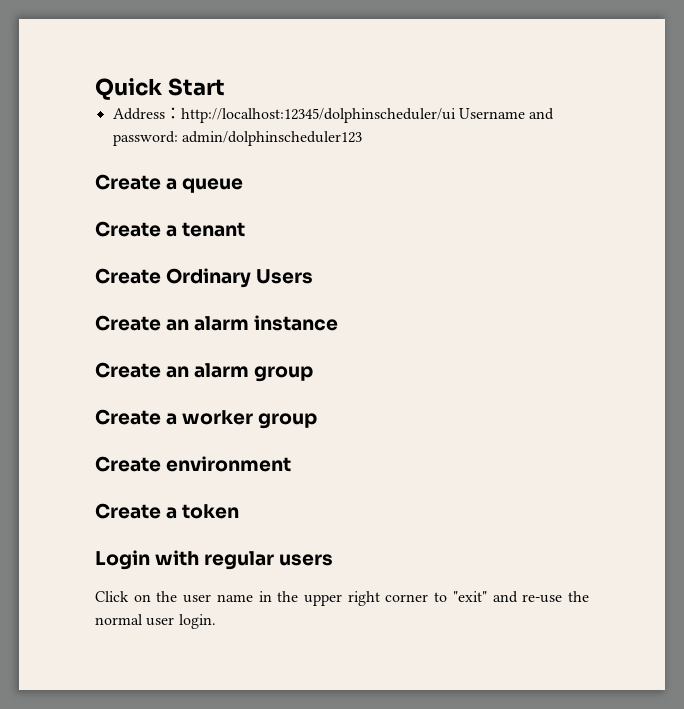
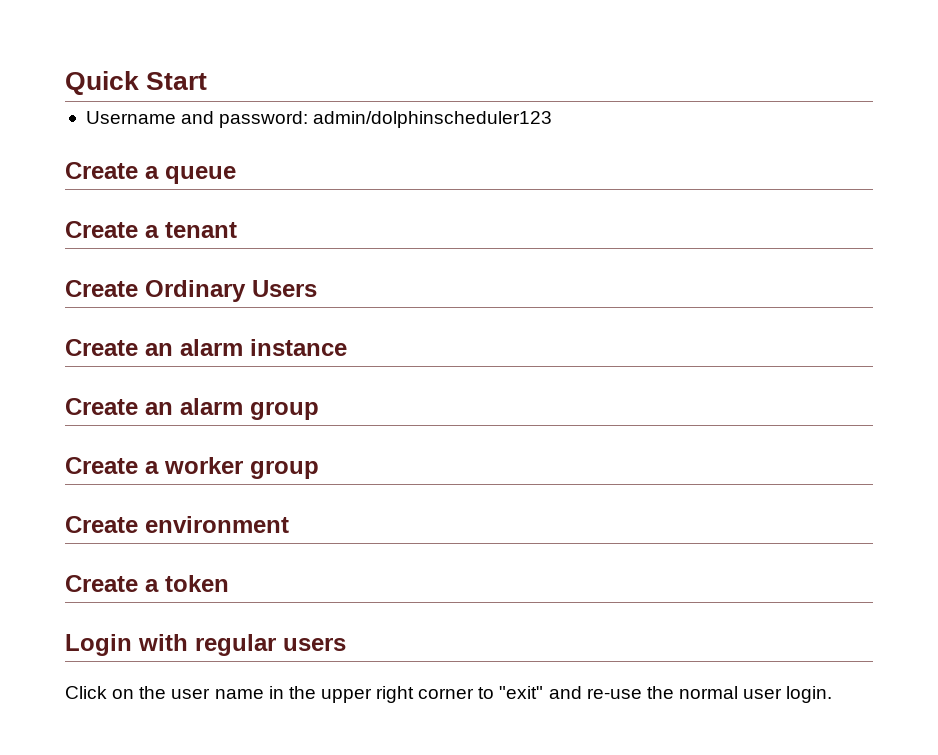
- Address：http://localhost:12345/dolphinscheduler/ui Username and password: admin/dolphinscheduler123
+ Username and password: admin/dolphinscheduler123

